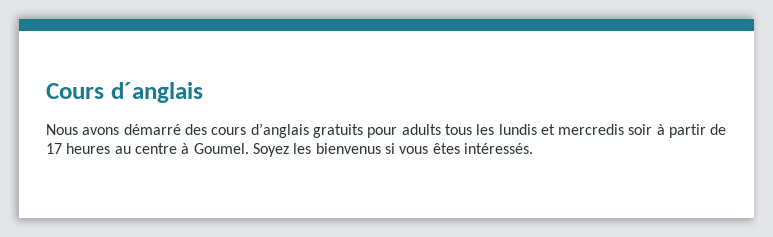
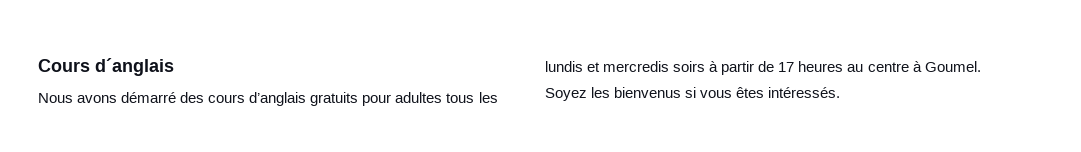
- Nous avons démarré des cours d’anglais gratuits pour adults tous les lundis et mercredis soir à partir de 17 heures au centre à Goumel.
+ Nous avons démarré des cours d’anglais gratuits pour adultes tous les lundis et mercredis soirs à partir de 17 heures au centre à Goumel.

